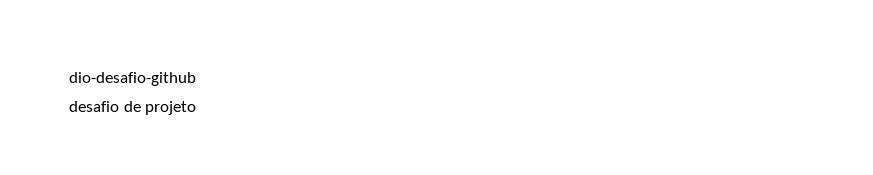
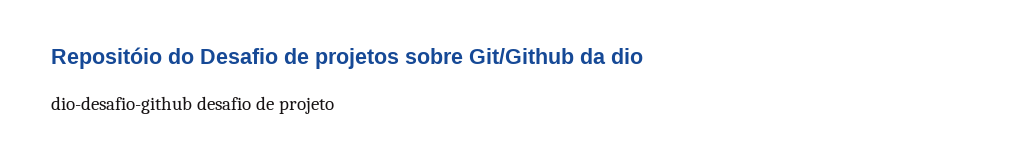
+ Repositóio do Desafio de projetos sobre Git/Github da dio
- dio-desafio-github
- desafio de projeto
+ dio-desafio-github desafio de projeto

